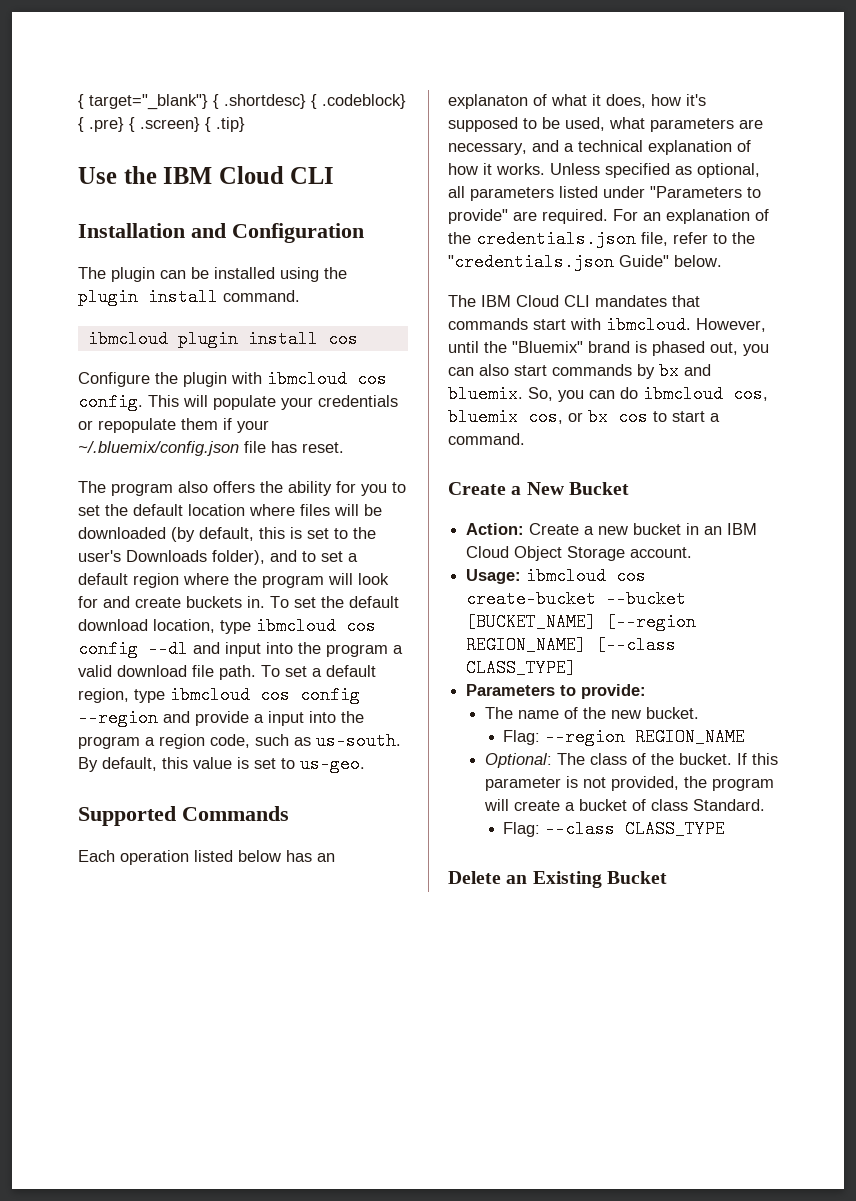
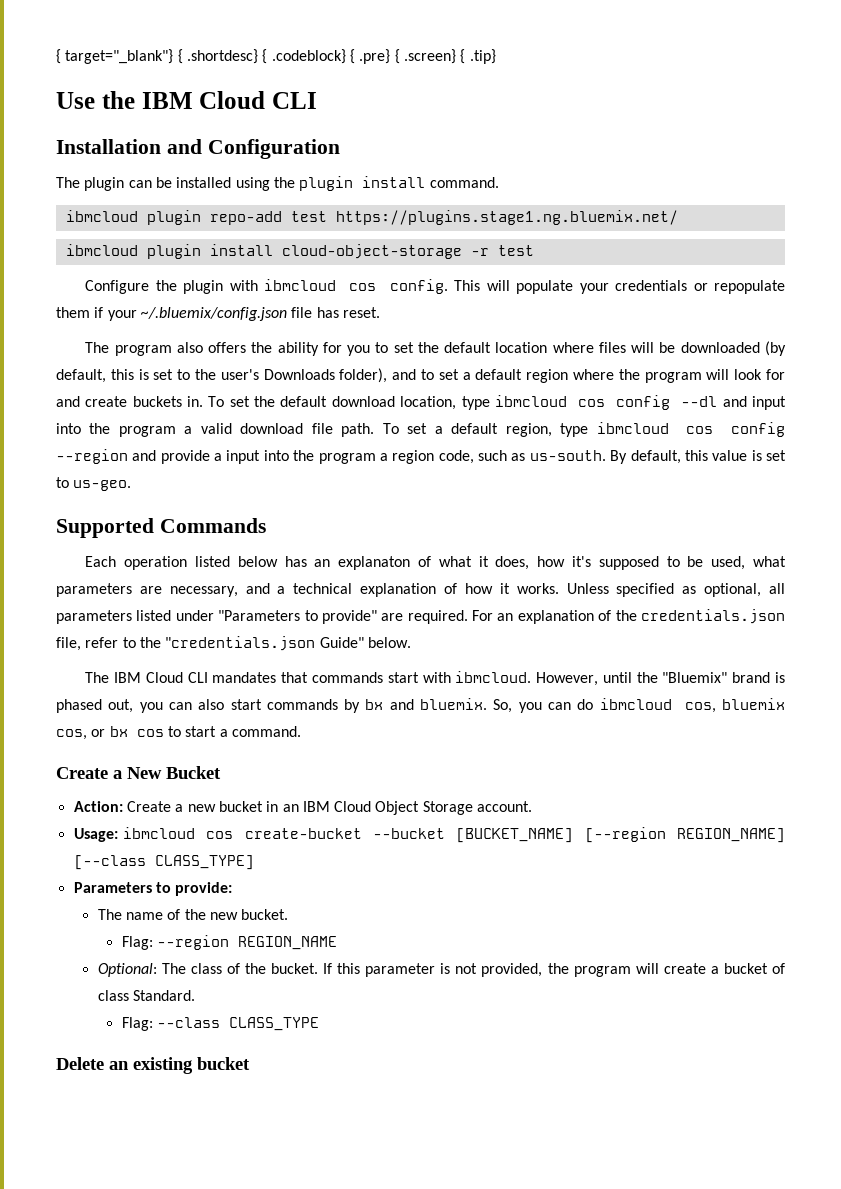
+ ibmcloud plugin repo-add test https://plugins.stage1.ng.bluemix.net/
- ibmcloud plugin install cos
+ ibmcloud plugin install cloud-object-storage -r test
- Delete an Existing Bucket
+ Delete an existing bucket

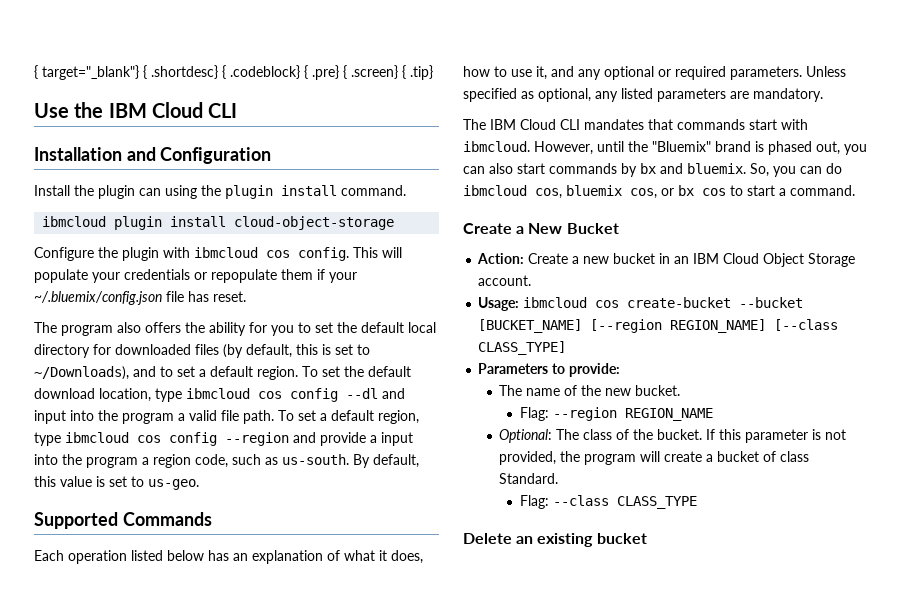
- The plugin can be installed using the plugin install command.
+ Install the plugin can using the plugin install command.
- ibmcloud plugin repo-add test https://plugins.stage1.ng.bluemix.net/
- ibmcloud plugin install cloud-object-storage -r test
+ ibmcloud plugin install cloud-object-storage
- The program also offers the ability for you to set the default location where files will be downloaded (by default, this is set to the user's Downloads folder), and to set a default region where the program will look for and create buckets in.
+ The program also offers the ability for you to set the default local directory for downloaded files (by default, this is set to ~/Downloads), and to set a default region.
- To set the default download location, type ibmcloud cos config --dl and input into the program a valid download file path.
+ To set the default download location, type ibmcloud cos config --dl and input into the program a valid file path.
- Each operation listed below has an explanaton of what it does, how it's supposed to be used, what parameters are necessary, and a technical explanation of how it works. Unless specified as optional, all parameters listed under "Parameters to provide" are required. For an explanation of the credentials.json file, refer to the "credentials.json Guide" below.
+ Each operation listed below has an explanation of what it does, how to use it, and any optional or required parameters. Unless specified as optional, any listed parameters are mandatory.

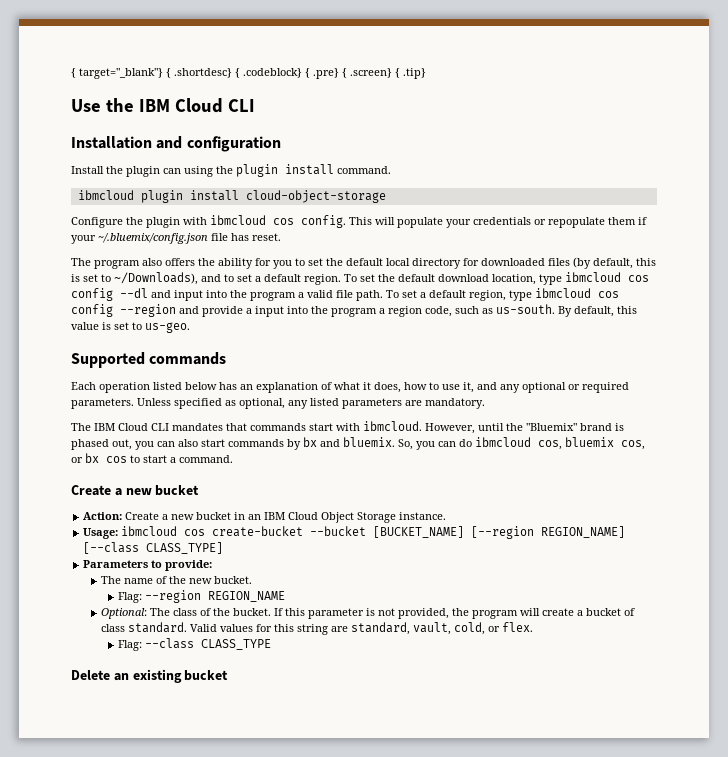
- Installation and Configuration
+ Installation and configuration
- Supported Commands
+ Supported commands
  So, you can do ibmcloud cos, bluemix cos, or bx cos to start a command.
- Create a New Bucket
+ Create a new bucket
- Action: Create a new bucket in an IBM Cloud Object Storage account.
+ Action: Create a new bucket in an IBM Cloud Object Storage instance.
- If this parameter is not provided, the program will create a bucket of class Standard.
+ If this parameter is not provided, the program will create a bucket of class standard. Valid values for this string are standard, vault, cold, or flex.

